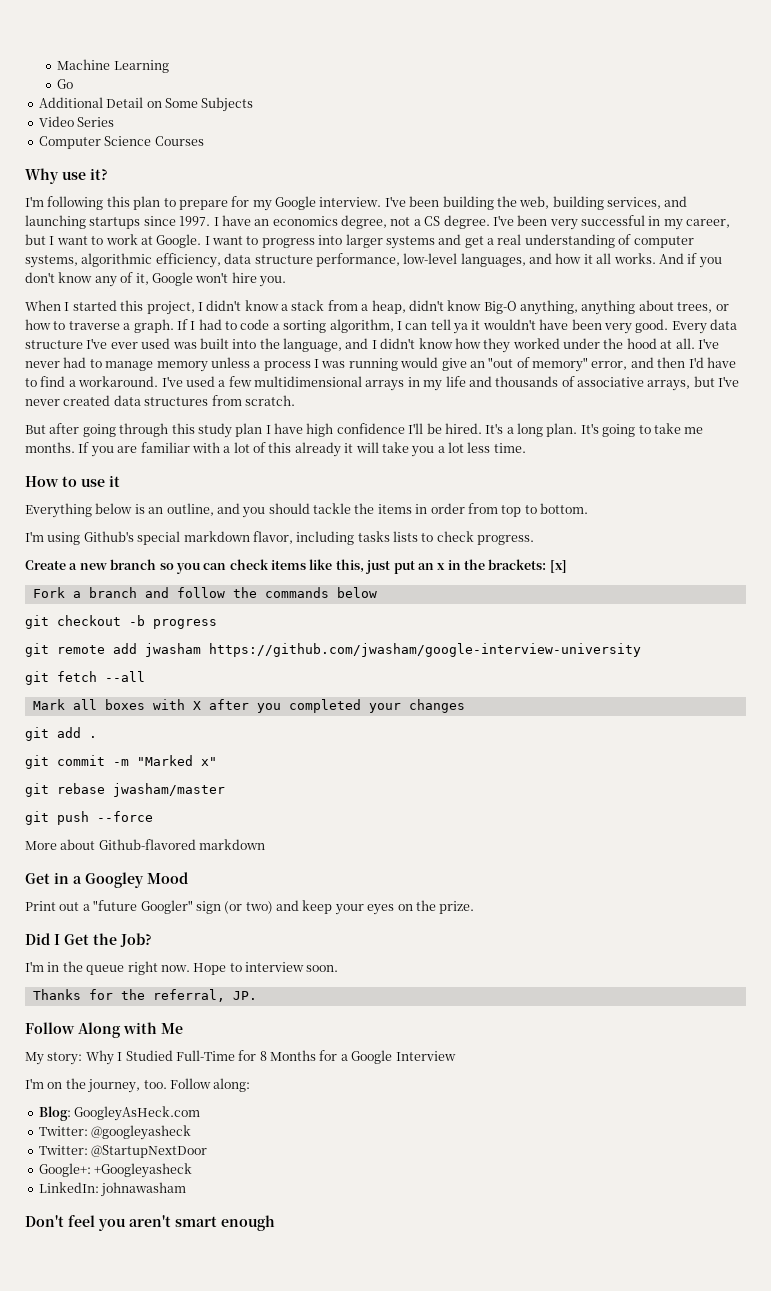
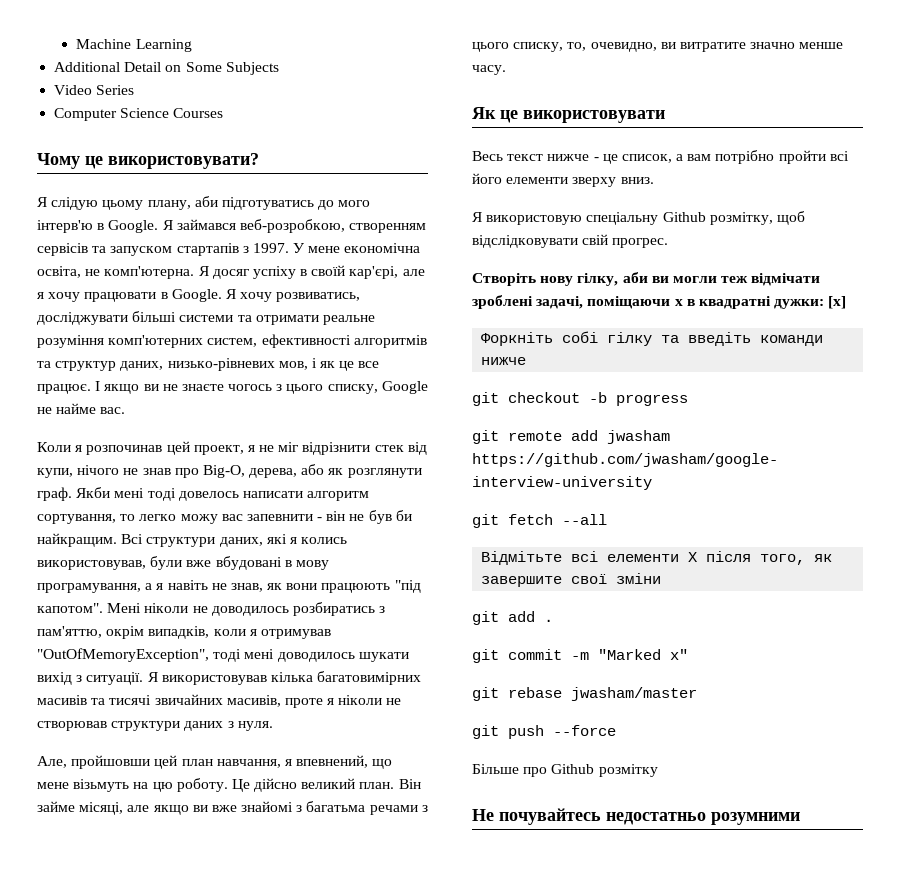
- Go
- Why use it?
- I'm following this plan to prepare for my Google interview. I've been building the web, building services, and launching startups since 1997. I have an economics degree, not a CS degree. I've been very successful in my career, but I want to work at Google. I want to progress into larger systems and get a real understanding of computer systems, algorithmic efficiency, data structure performance, low-level languages, and how it all works. And if you don't know any of it, Google won't hire you.
- When I started this project, I didn't know a stack from a heap, didn't know Big-O anything, anything about trees, or how to traverse a graph. If I had to code a sorting algorithm, I can tell ya it wouldn't have been very good. Every data structure I've ever used was built into the language, and I didn't know how they worked under the hood at all. I've never had to manage memory unless a process I was running would give an "out of memory" error, and then I'd have to find a workaround. I've used a few multidimensional arrays in my life and thousands of associative arrays, but I've never created data structures from scratch.
- But after going through this study plan I have high confidence I'll be hired. It's a long plan. It's going to take me months. If you are familiar with a lot of this already it will take you a lot less time.
- How to use it
- Everything below is an outline, and you should tackle the items in order from top to bottom.
- I'm using Github's special markdown flavor, including tasks lists to check progress.
- Create a new branch so you can check items like this, just put an x in the brackets: [x]
- Fork a branch and follow the commands below
+ Чому це використовувати?
+ Я слідую цьому плану, аби підготуватись до мого інтерв'ю в Google. Я займався веб-розробкою, створенням сервісів та запуском стартапів з 1997. У мене економічна освіта, не комп'ютерна. Я досяг успіху в своїй кар'єрі, але я хочу працювати в Google. Я хочу розвиватись, досліджувати більші системи та отримати реальне розуміння комп'ютерних систем, ефективності алгоритмів та структур даних, низько-рівневих мов, і як це все працює. І якщо ви не знаєте чогось з цього списку, Google не найме вас.
+ Коли я розпочинав цей проект, я не міг відрізнити стек від купи, нічого не знав про Big-O, дерева, або як розглянути граф. Якби мені тоді довелось написати алгоритм сортування, то легко можу вас запевнити - він не був би найкращим. Всі структури даних, які я колись використовував, були вже вбудовані в мову програмування, а я навіть не знав, як вони працюють "під капотом". Мені ніколи не доводилось розбиратись з пам'яттю, окрім випадків, коли я отримував "OutOfMemoryException", тоді мені доводилось шукати вихід з ситуації. Я використовував кілька багатовимірних масивів та тисячі звичайних масивів, проте я ніколи не створював структури даних з нуля.
+ Але, пройшовши цей план навчання, я впевнений, що мене візьмуть на цю роботу. Це дійсно великий план. Він займе місяці, але якщо ви вже знайомі з багатьма речами з цього списку, то, очевидно, ви витратите значно менше часу.
+ Як це використовувати
+ Весь текст нижче - це список, а вам потрібно пройти всі його елементи зверху вниз.
+ Я використовую спеціальну Github розмітку, щоб відслідковувати свій прогрес.
+ Створіть нову гілку, аби ви могли теж відмічати зроблені задачі, поміщаючи x в квадратні дужки: [x]
+ Форкніть собі гілку та введіть команди нижче
- Mark all boxes with X after you completed your changes
+ Відмітьте всі елементи X після того, як завершите свої зміни
- More about Github-flavored markdown
- Get in a Googley Mood
- Print out a "future Googler" sign (or two) and keep your eyes on the prize.
- Did I Get the Job?
- I'm in the queue right now. Hope to interview soon.
- Thanks for the referral, JP.
- Follow Along with Me
- My story: Why I Studied Full-Time for 8 Months for a Google Interview
- I'm on the journey, too. Follow along:
- Blog: GoogleyAsHeck.com
- Twitter: @googleyasheck
- Twitter: @StartupNextDoor
- Google+: +Googleyasheck
- LinkedIn: johnawasham
- Don't feel you aren't smart enough
+ Більше про Github розмітку
+ Не почувайтесь недостатньо розумними

